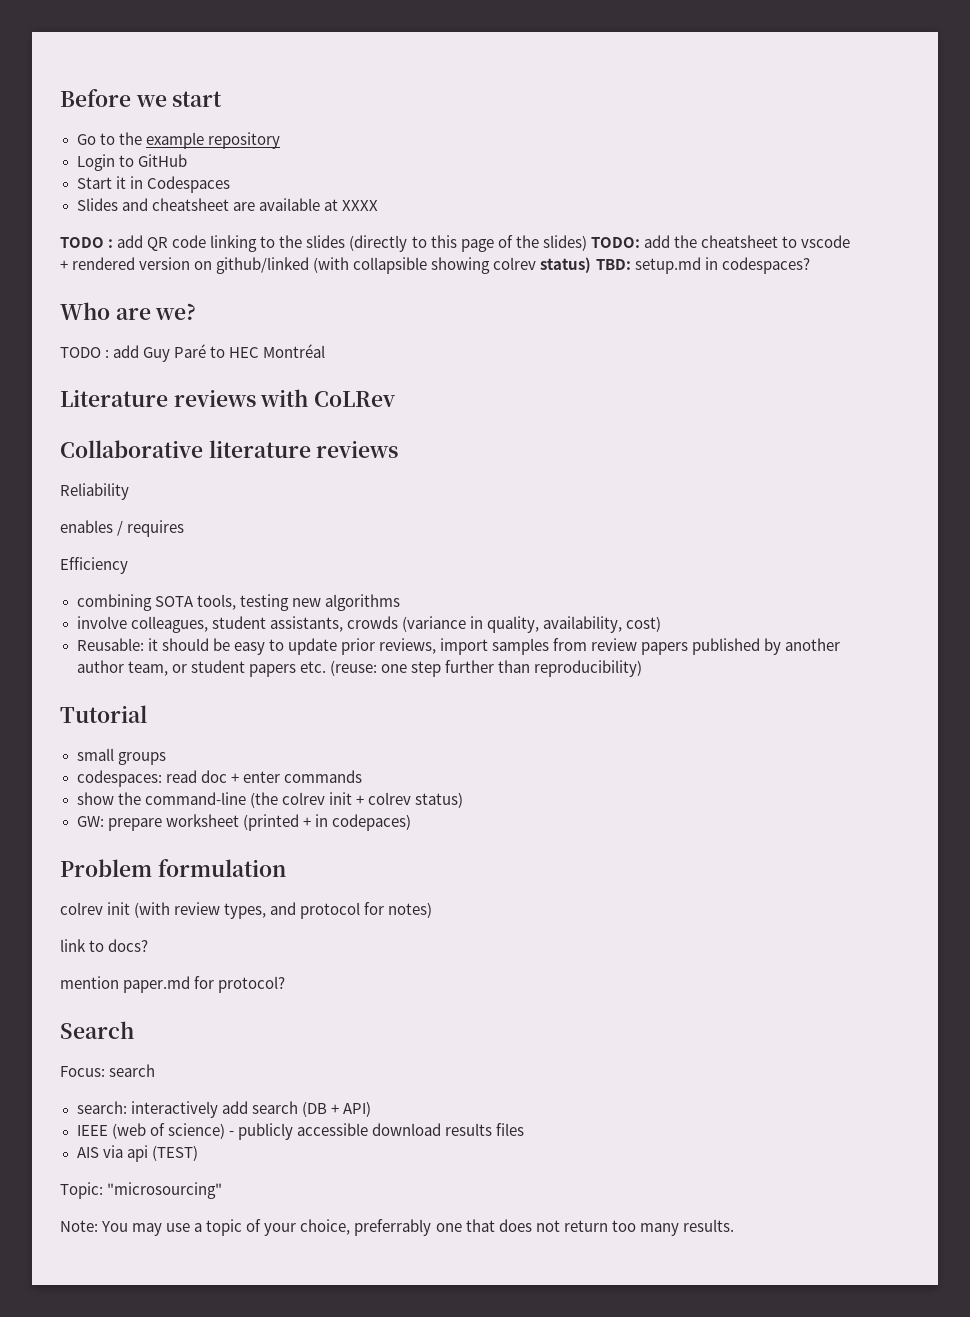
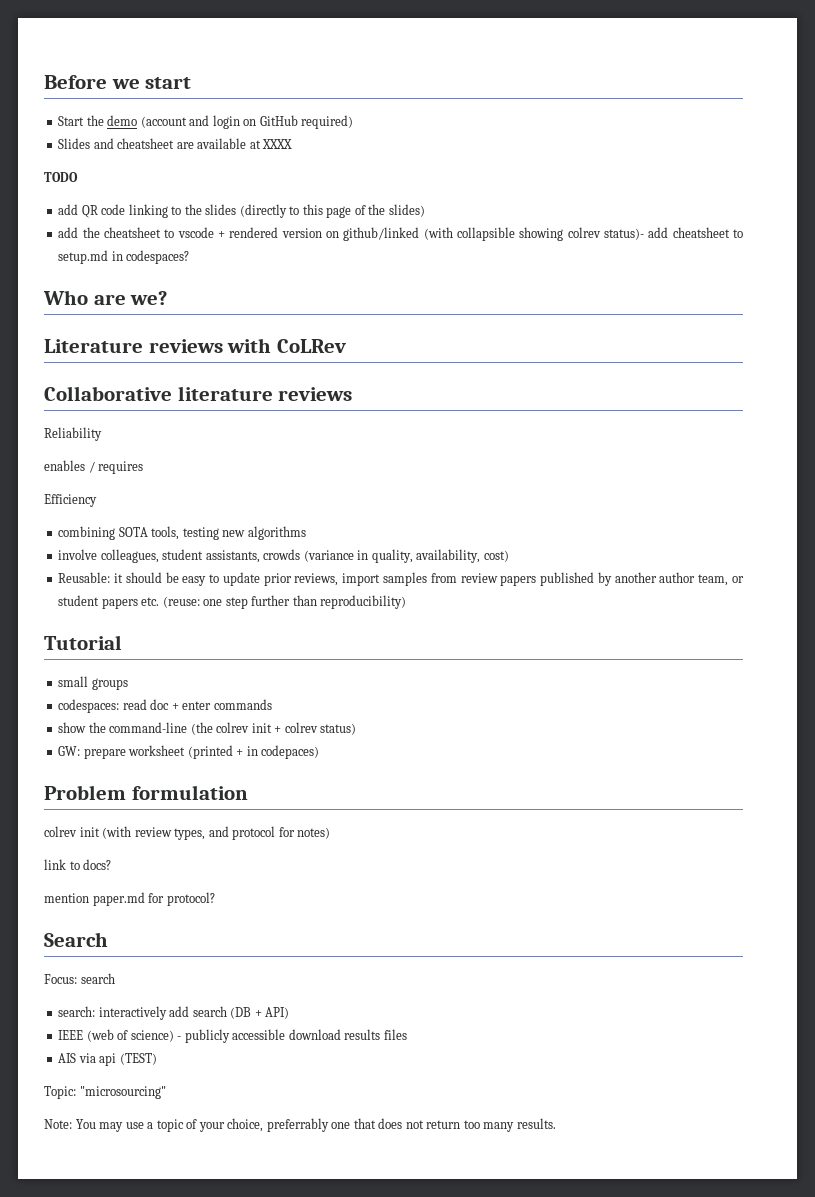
- Go to the example repository
- Login to GitHub
- Start it in Codespaces
+ Start the demo (account and login on GitHub required)
- TODO : add QR code linking to the slides (directly to this page of the slides) TODO: add the cheatsheet to vscode + rendered version on github/linked (with collapsible showing colrev status) TBD: setup.md in codespaces?
+ TODO
+ add QR code linking to the slides (directly to this page of the slides)
+ add the cheatsheet to vscode + rendered version on github/linked (with collapsible showing colrev status)- add cheatsheet to setup.md in codespaces?
- TODO : add Guy Paré to HEC Montréal

